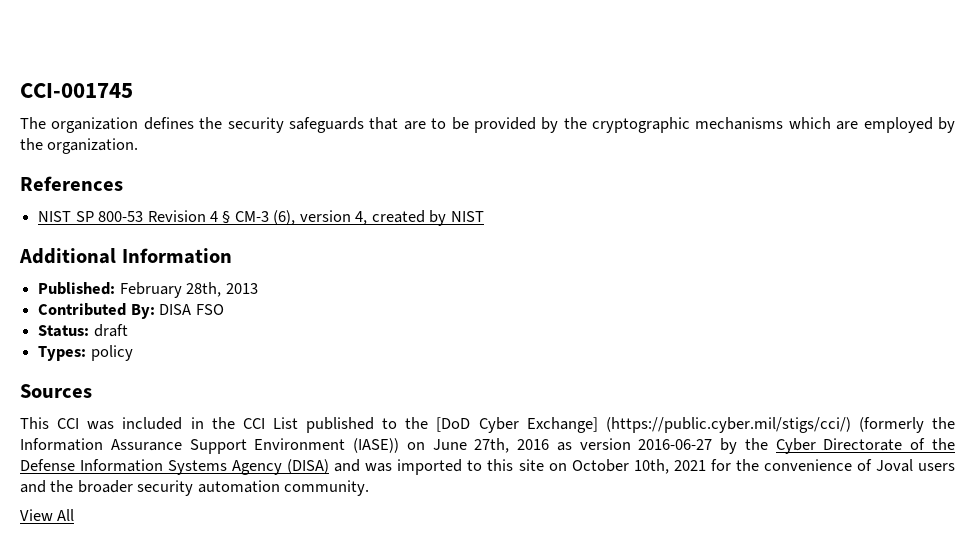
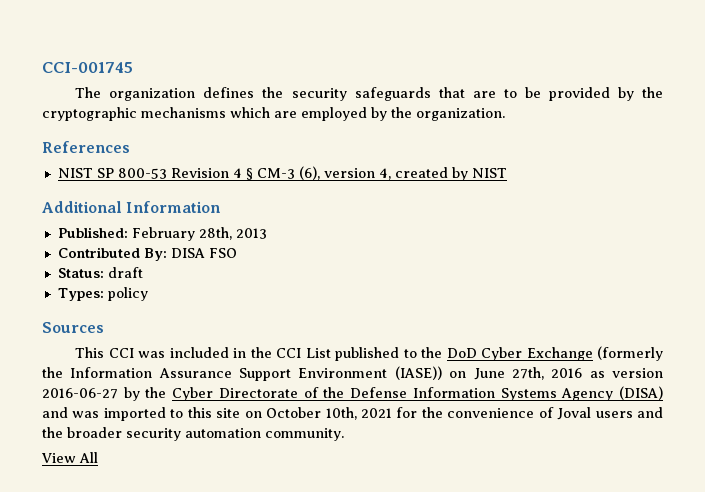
- This CCI was included in the CCI List published to the [DoD Cyber Exchange] (https://public.cyber.mil/stigs/cci/) (formerly the Information Assurance Support Environment (IASE)) on June 27th, 2016 as version 2016-06-27 by the Cyber Directorate of the Defense Information Systems Agency (DISA) and was imported to this site on October 10th, 2021 for the convenience of Joval users and the broader security automation community.
+ This CCI was included in the CCI List published to the DoD Cyber Exchange (formerly the Information Assurance Support Environment (IASE)) on June 27th, 2016 as version 2016-06-27 by the Cyber Directorate of the Defense Information Systems Agency (DISA) and was imported to this site on October 10th, 2021 for the convenience of Joval users and the broader security automation community.

